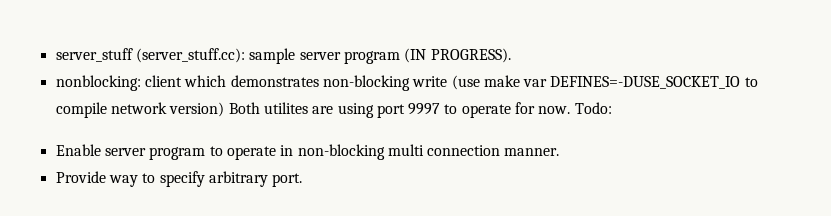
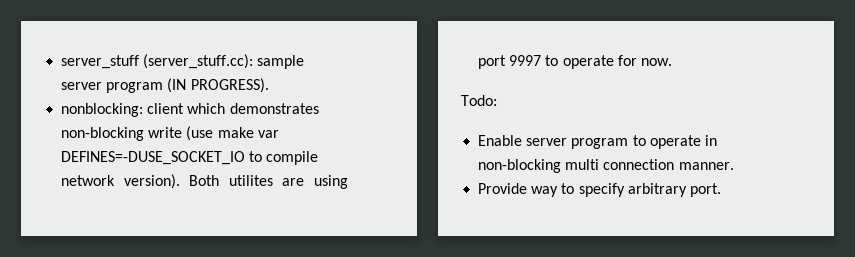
- nonblocking: client which demonstrates non-blocking write (use make var DEFINES=-DUSE_SOCKET_IO to compile network version) Both utilites are using port 9997 to operate for now. Todo:
+ nonblocking: client which demonstrates non-blocking write (use make var DEFINES=-DUSE_SOCKET_IO to compile network version). Both utilites are using port 9997 to operate for now.
+ Todo:

